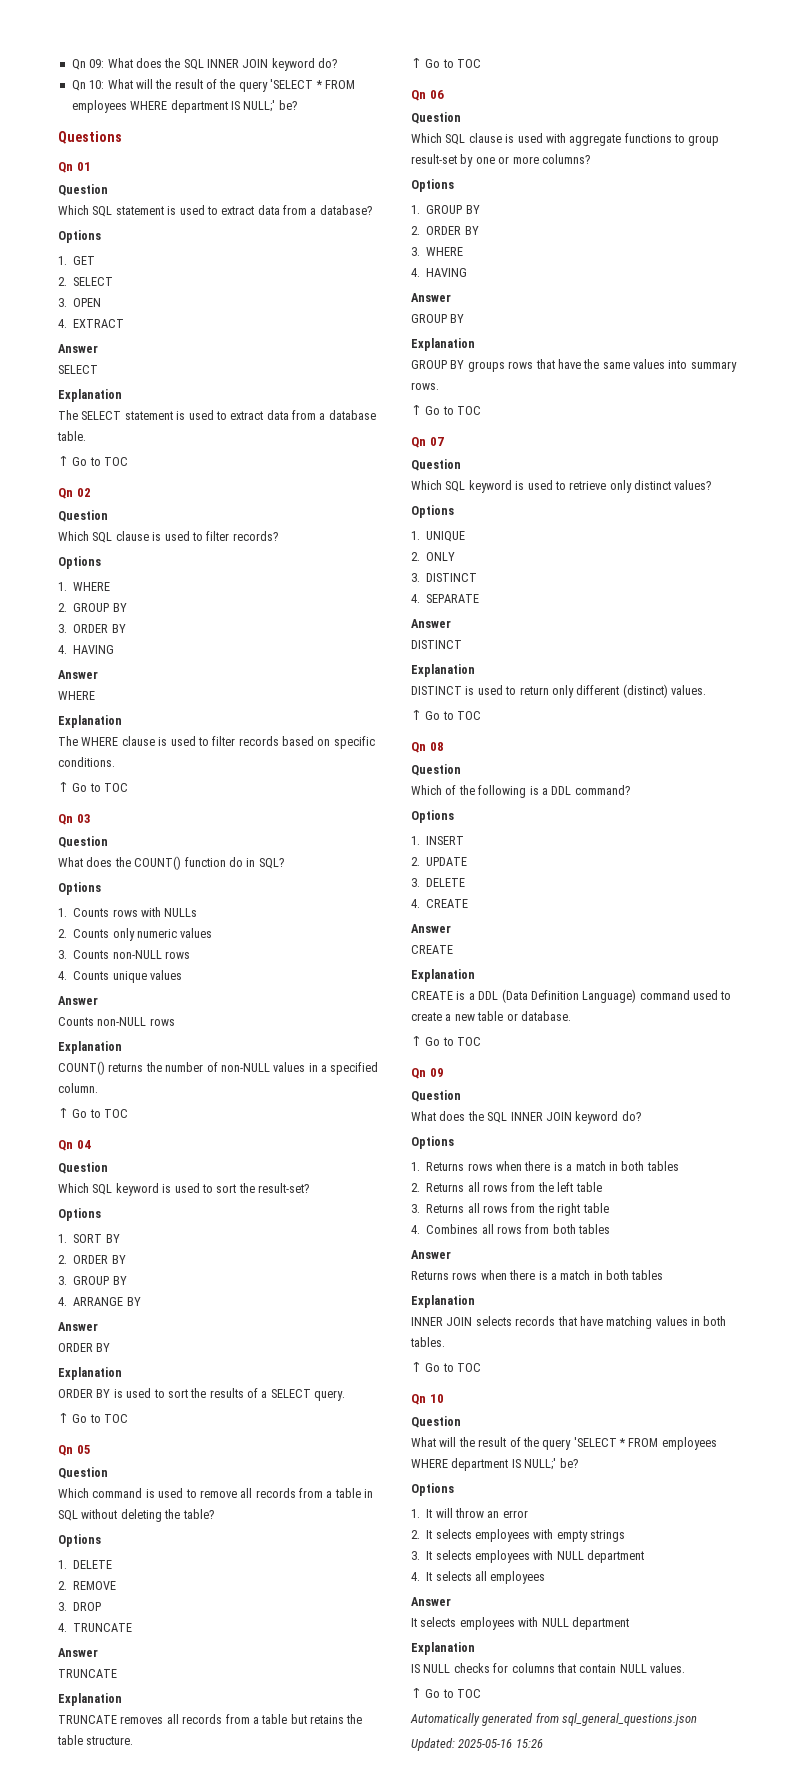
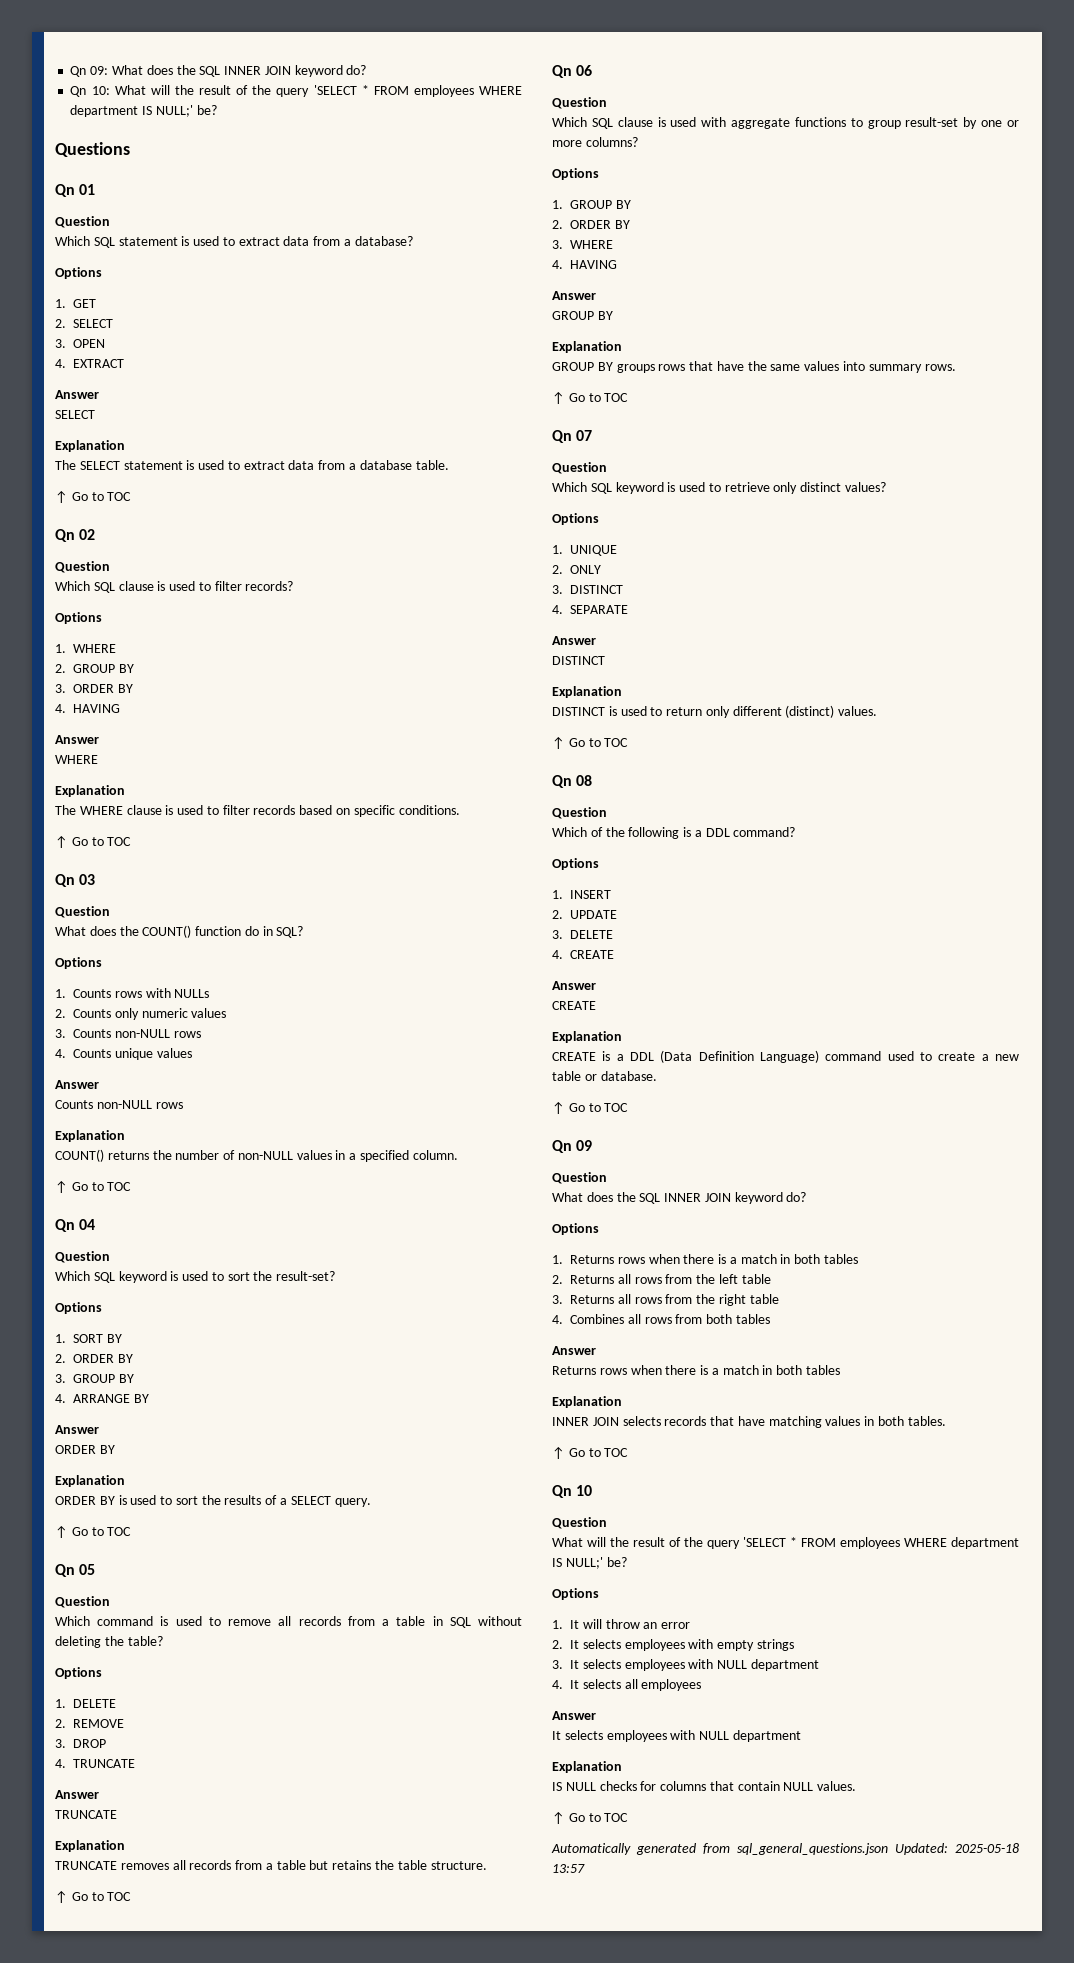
- Automatically generated from sql_general_questions.json
- Updated: 2025-05-16 15:26
+ Automatically generated from sql_general_questions.json Updated: 2025-05-18 13:57

